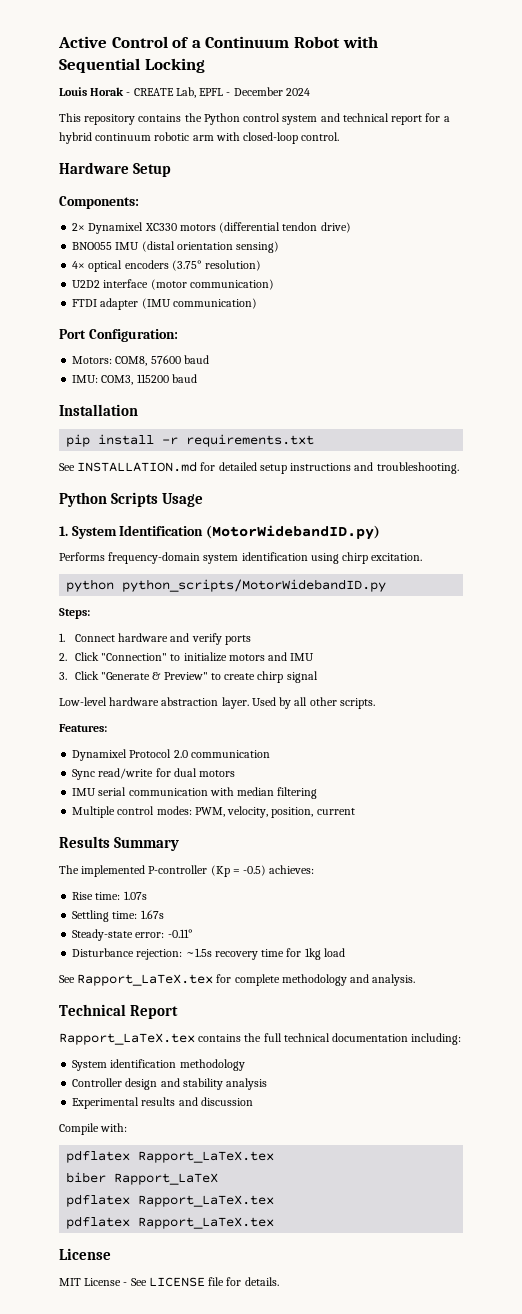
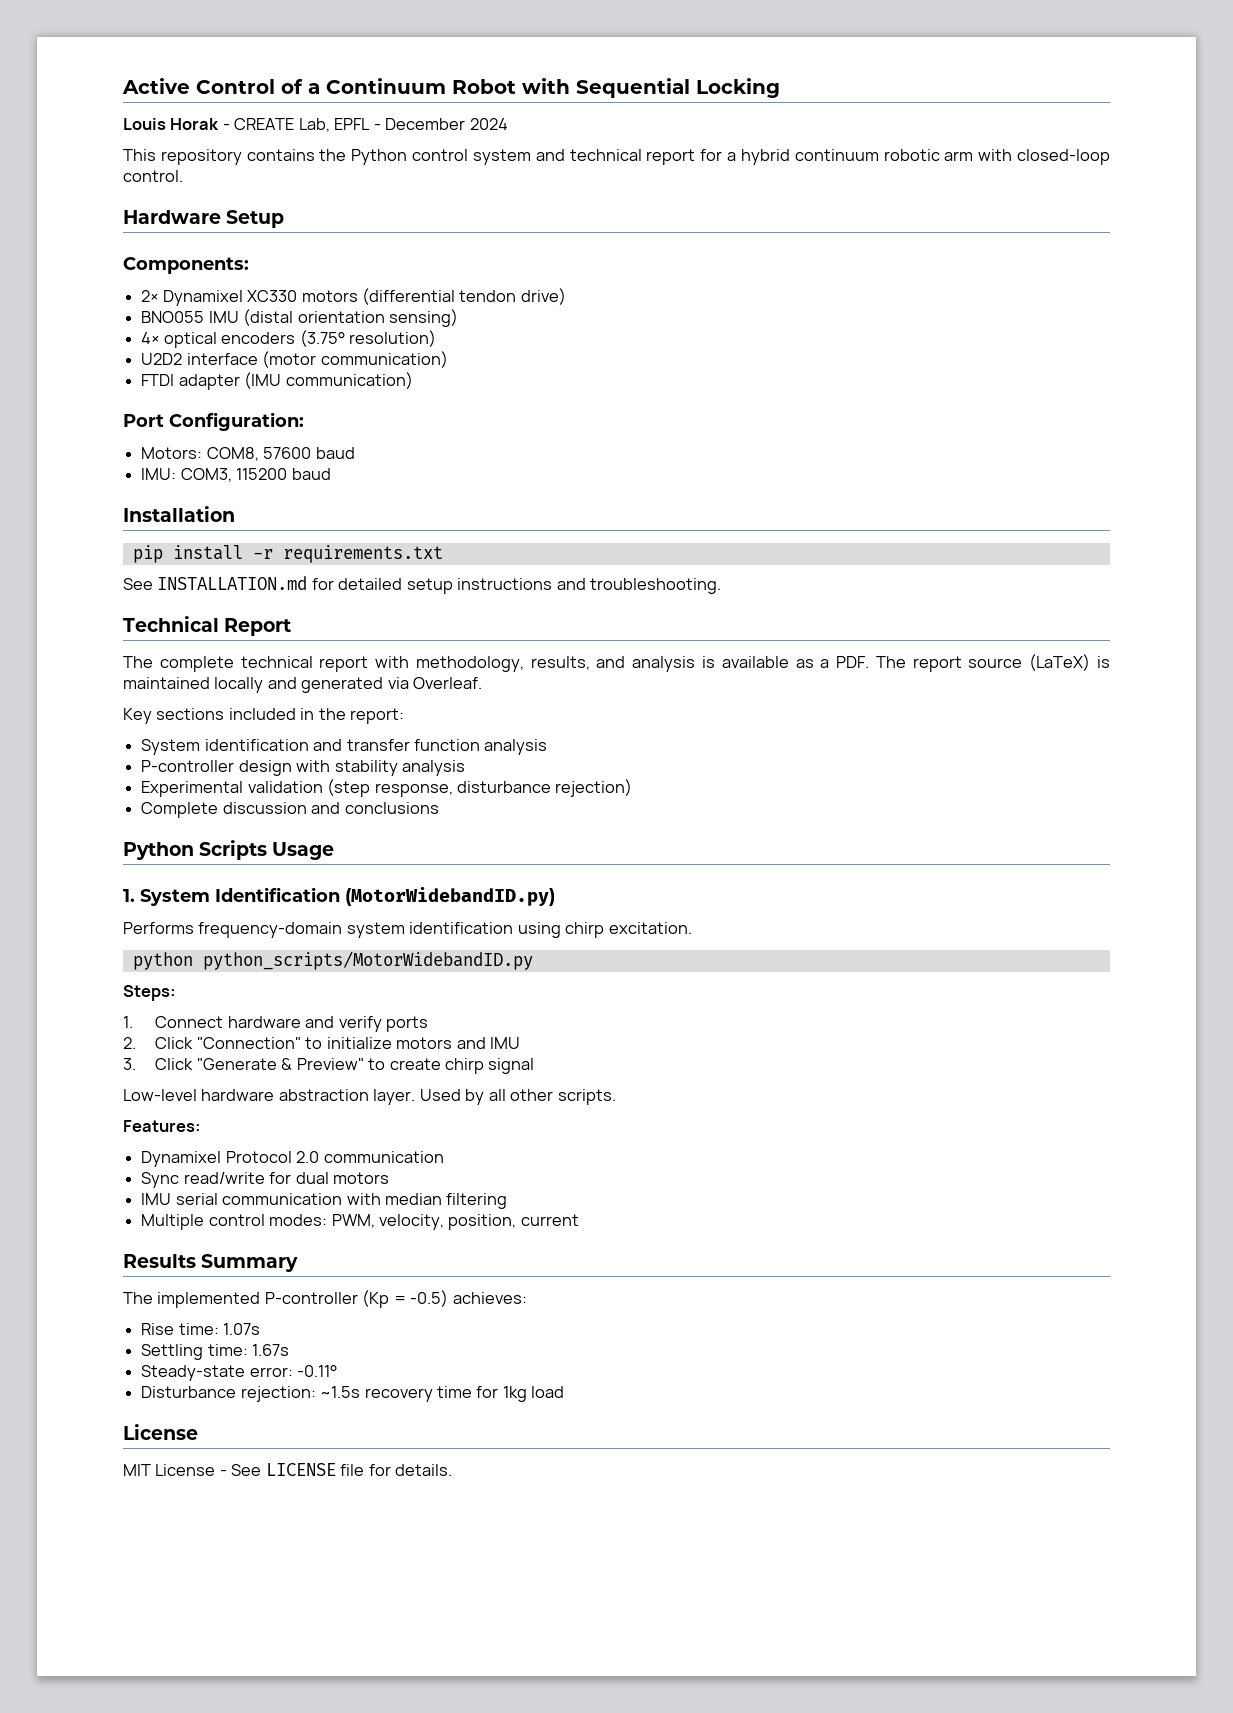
+ Technical Report
+ The complete technical report with methodology, results, and analysis is available as a PDF. The report source (LaTeX) is maintained locally and generated via Overleaf.
+ Key sections included in the report:
+ System identification and transfer function analysis
+ P-controller design with stability analysis
+ Experimental validation (step response, disturbance rejection)
+ Complete discussion and conclusions
- See Rapport_LaTeX.tex for complete methodology and analysis.
- Technical Report
- Rapport_LaTeX.tex contains the full technical documentation including:
- System identification methodology
- Controller design and stability analysis
- Experimental results and discussion
- Compile with:
- pdflatex Rapport_LaTeX.tex
- biber Rapport_LaTeX
- pdflatex Rapport_LaTeX.tex
- pdflatex Rapport_LaTeX.tex

